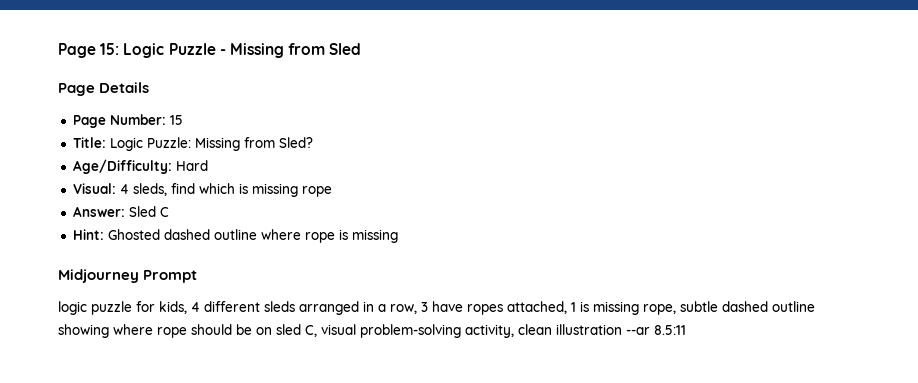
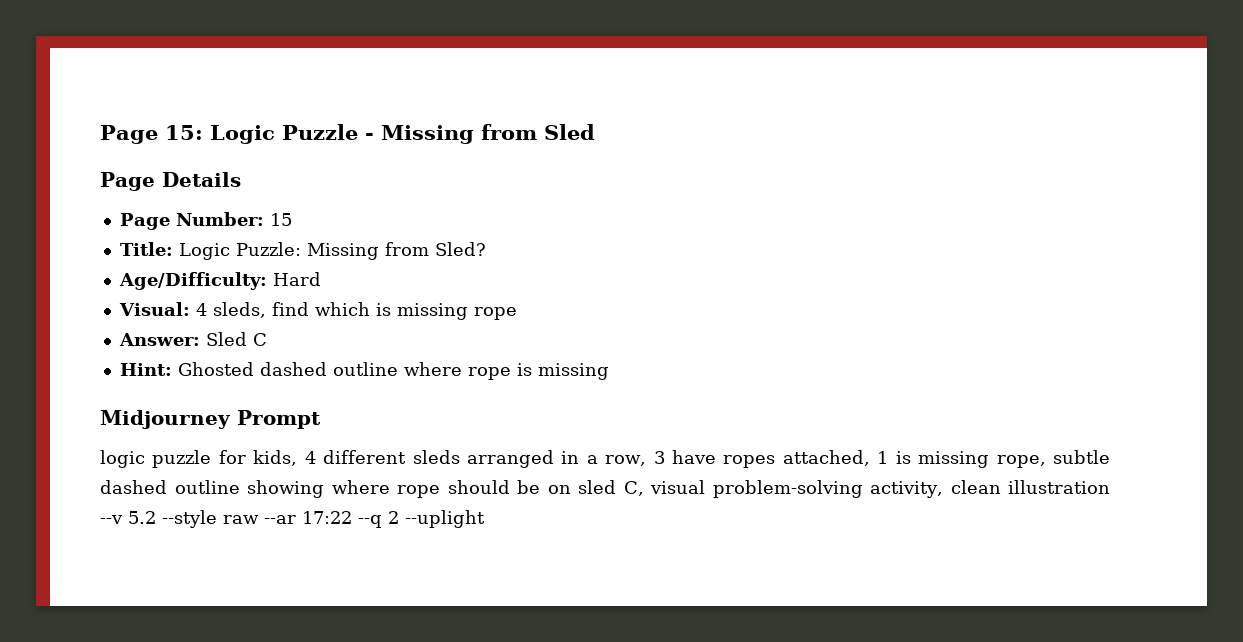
- logic puzzle for kids, 4 different sleds arranged in a row, 3 have ropes attached, 1 is missing rope, subtle dashed outline showing where rope should be on sled C, visual problem-solving activity, clean illustration --ar 8.5:11
+ logic puzzle for kids, 4 different sleds arranged in a row, 3 have ropes attached, 1 is missing rope, subtle dashed outline showing where rope should be on sled C, visual problem-solving activity, clean illustration --v 5.2 --style raw --ar 17:22 --q 2 --uplight

